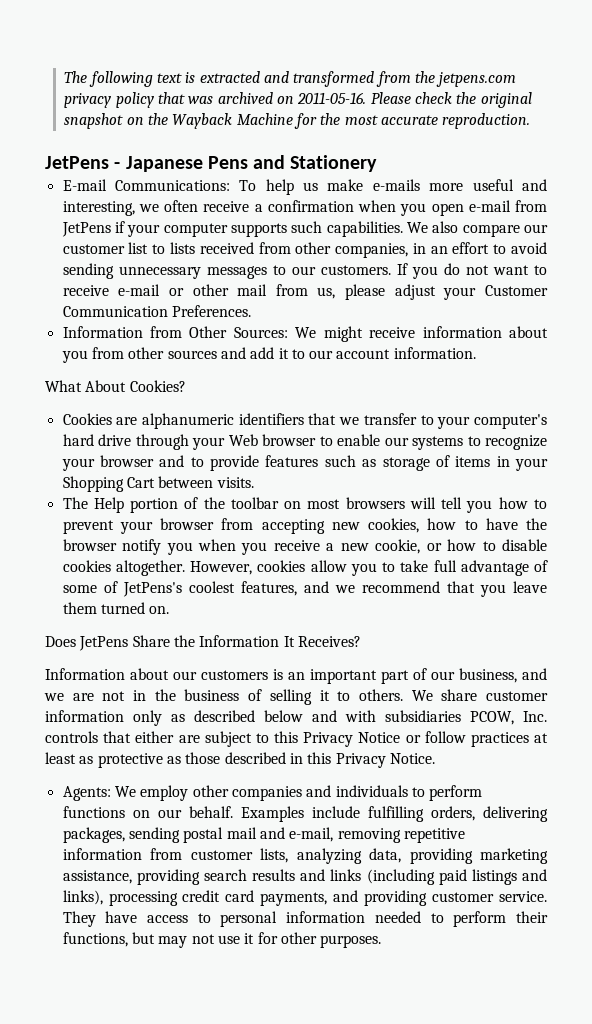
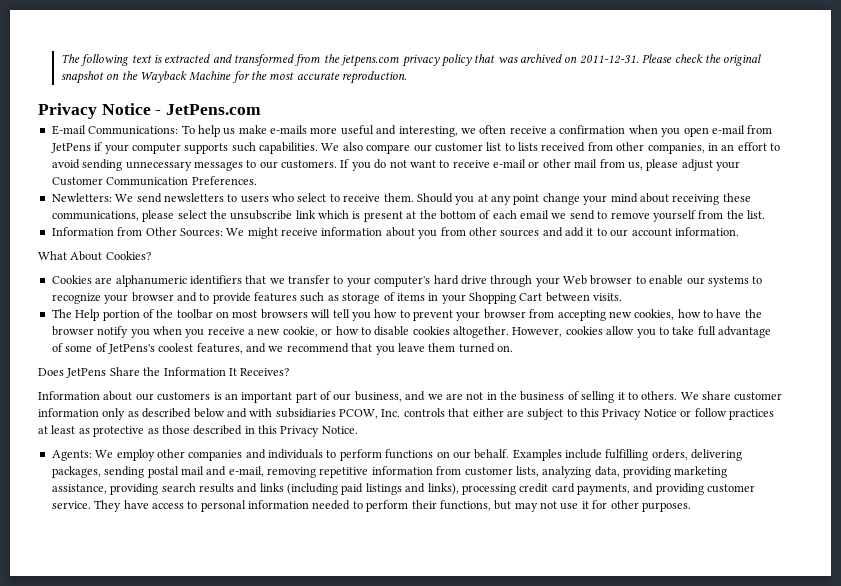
- The following text is extracted and transformed from the jetpens.com privacy policy that was archived on 2011-05-16.
+ The following text is extracted and transformed from the jetpens.com privacy policy that was archived on 2011-12-31.
- JetPens - Japanese Pens and Stationery
+ Privacy Notice - JetPens.com
+ Newletters: We send newsletters to users who select to receive them. Should you at any point change your mind about receiving these communications, please select the unsubscribe link which is present at the bottom of each email we send to remove yourself from the list.

